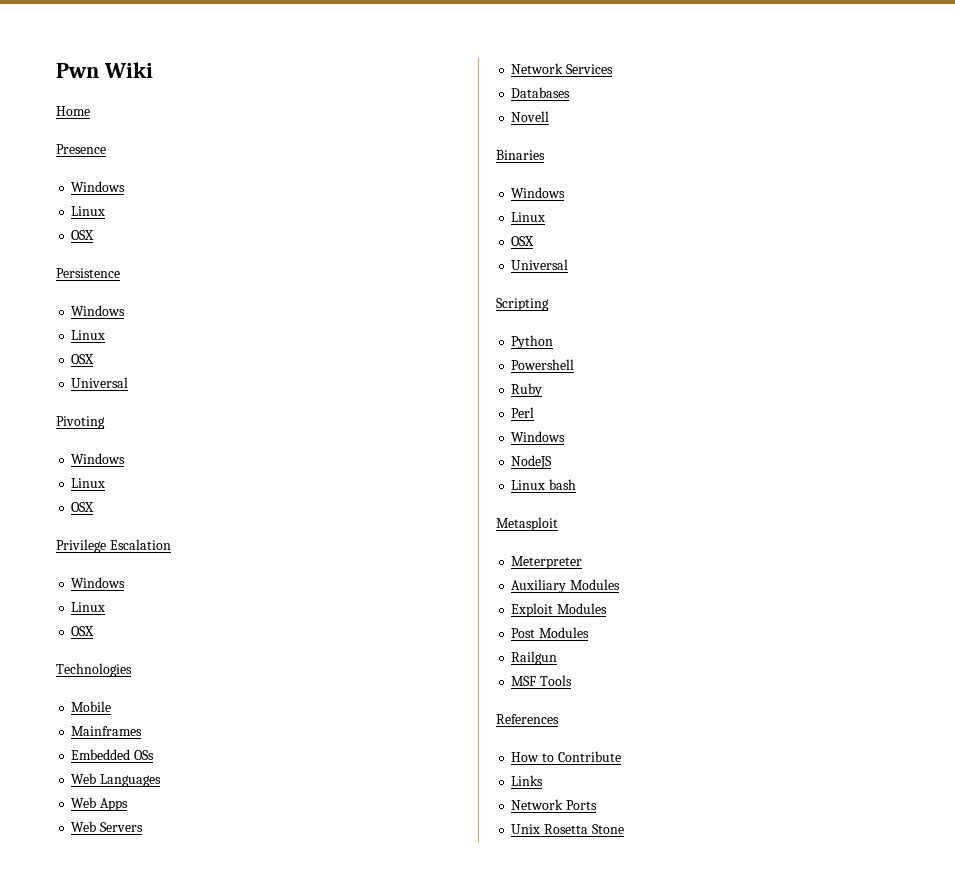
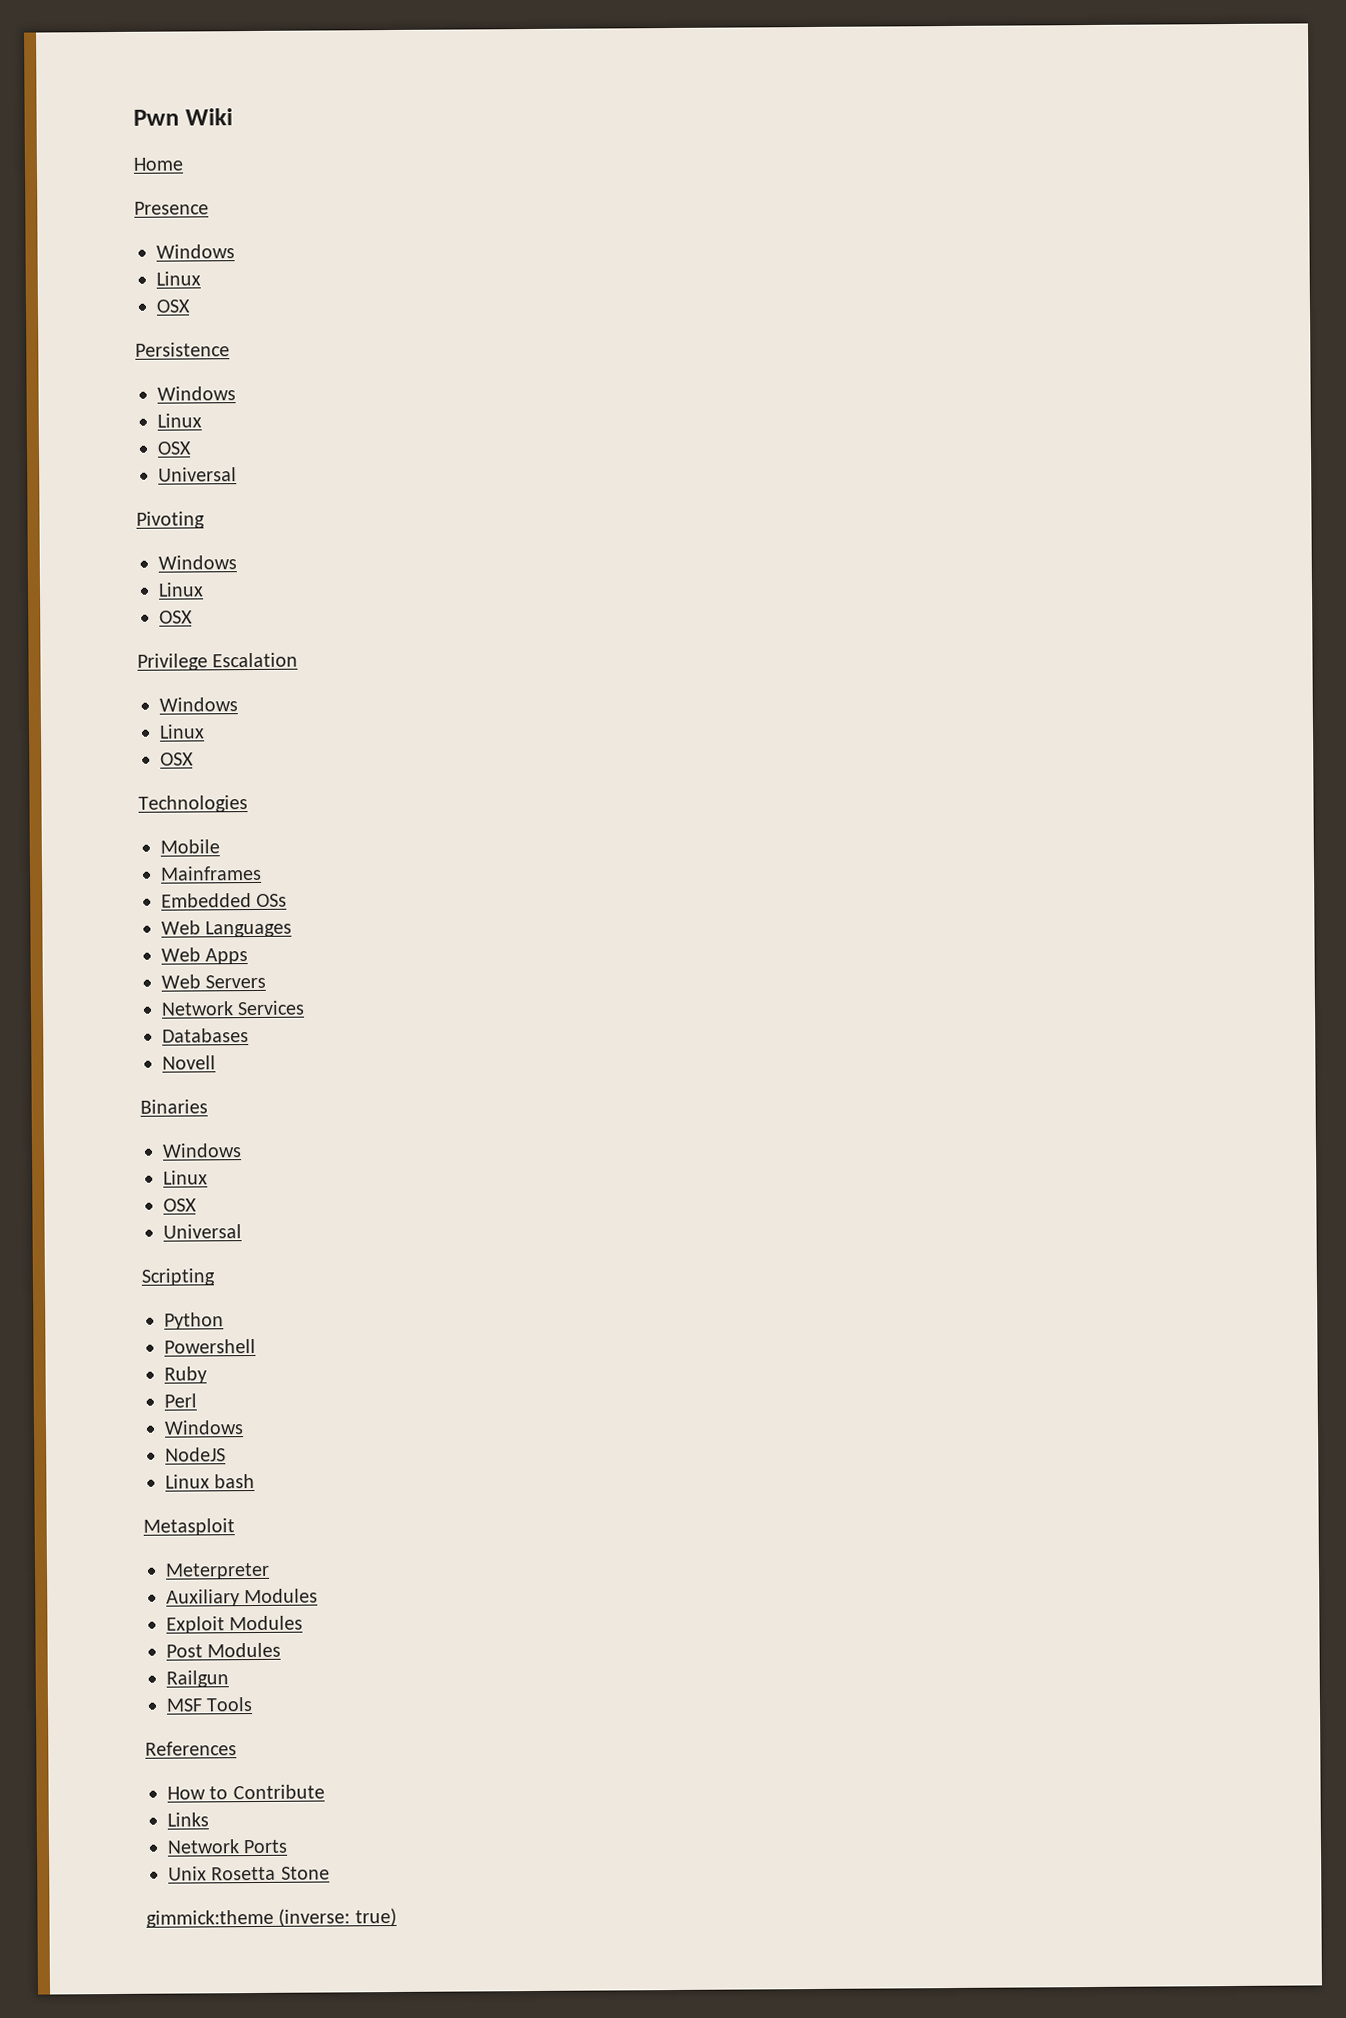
+ gimmick:theme (inverse: true)

